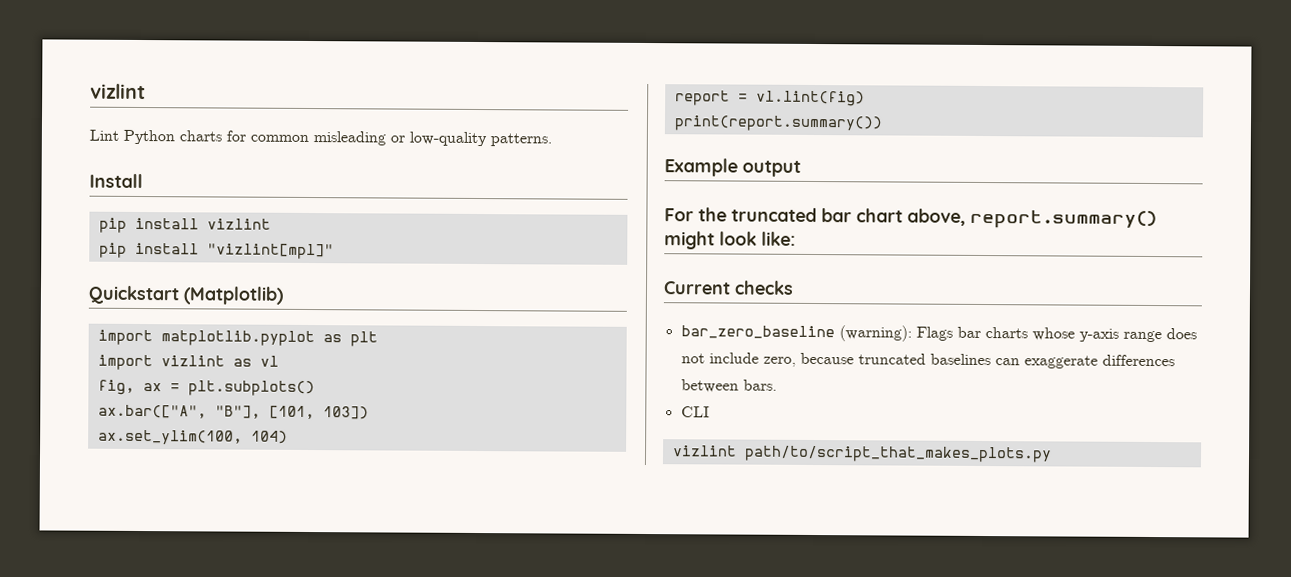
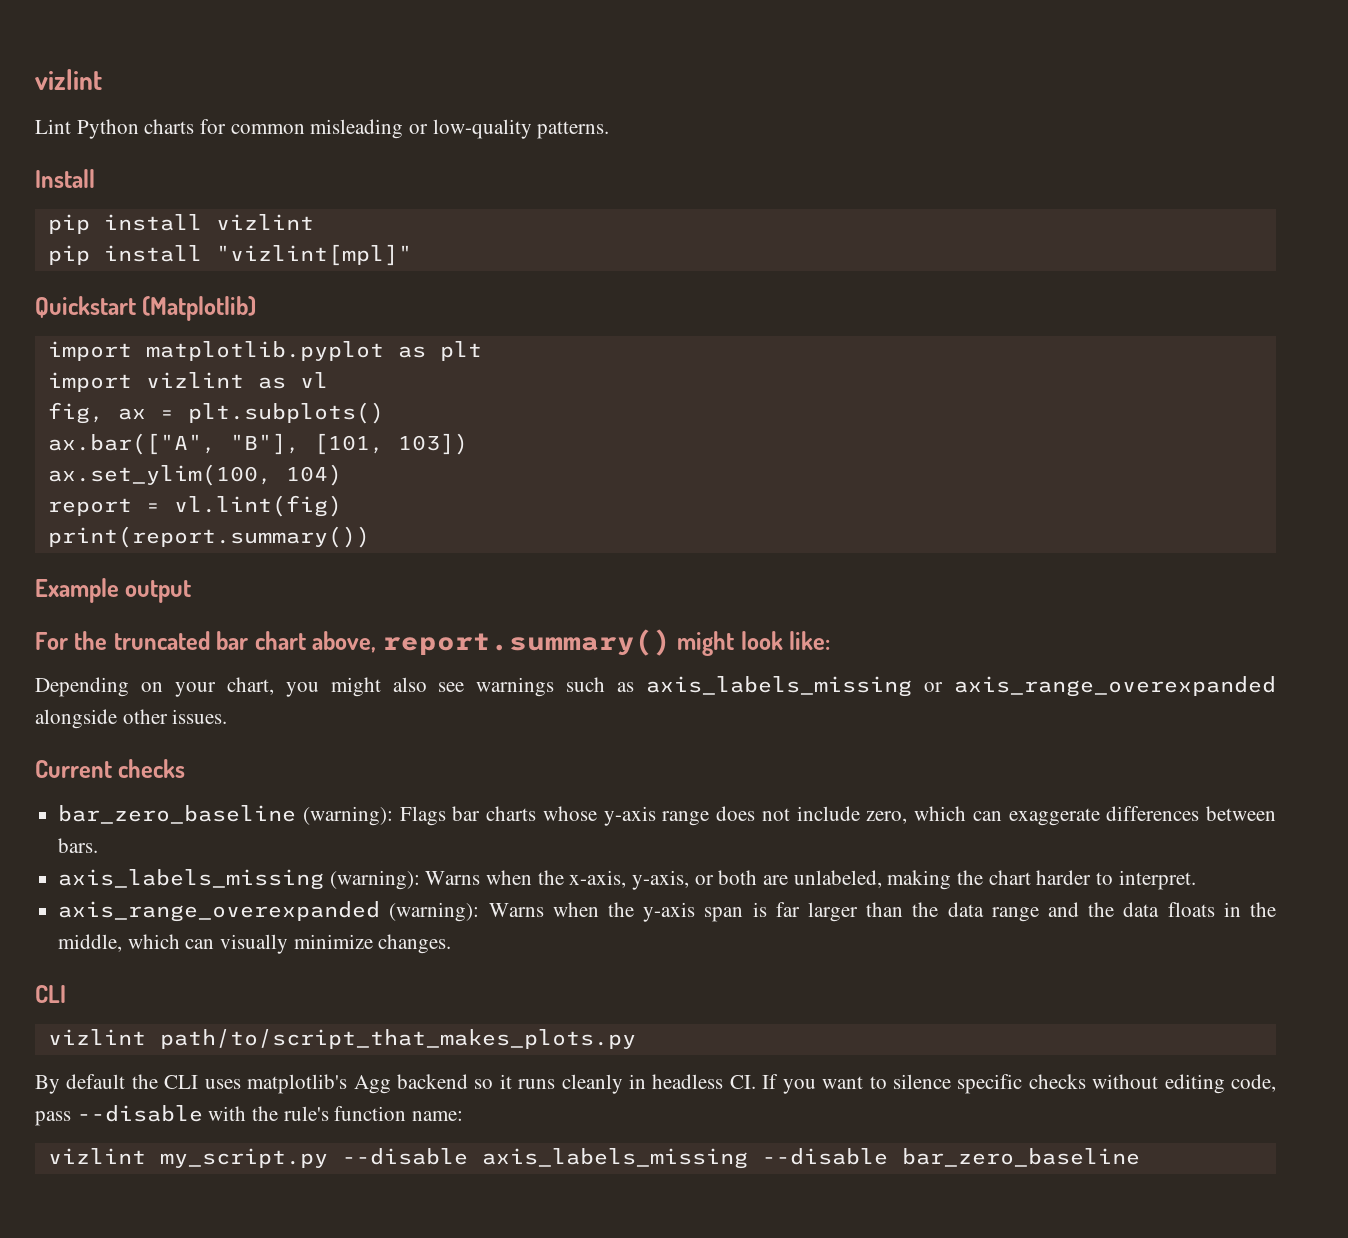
+ Depending on your chart, you might also see warnings such as axis_labels_missing or axis_range_overexpanded alongside other issues.
- bar_zero_baseline (warning): Flags bar charts whose y-axis range does not include zero, because truncated baselines can exaggerate differences between bars.
+ bar_zero_baseline (warning): Flags bar charts whose y-axis range does not include zero, which can exaggerate differences between bars.
+ axis_labels_missing (warning): Warns when the x-axis, y-axis, or both are unlabeled, making the chart harder to interpret.
+ axis_range_overexpanded (warning): Warns when the y-axis span is far larger than the data range and the data floats in the middle, which can visually minimize changes.
  CLI
  vizlint path/to/script_that_makes_plots.py
+ By default the CLI uses matplotlib's Agg backend so it runs cleanly in headless CI. If you want to silence specific checks without editing code, pass --disable with the rule's function name:
+ vizlint my_script.py --disable axis_labels_missing --disable bar_zero_baseline

